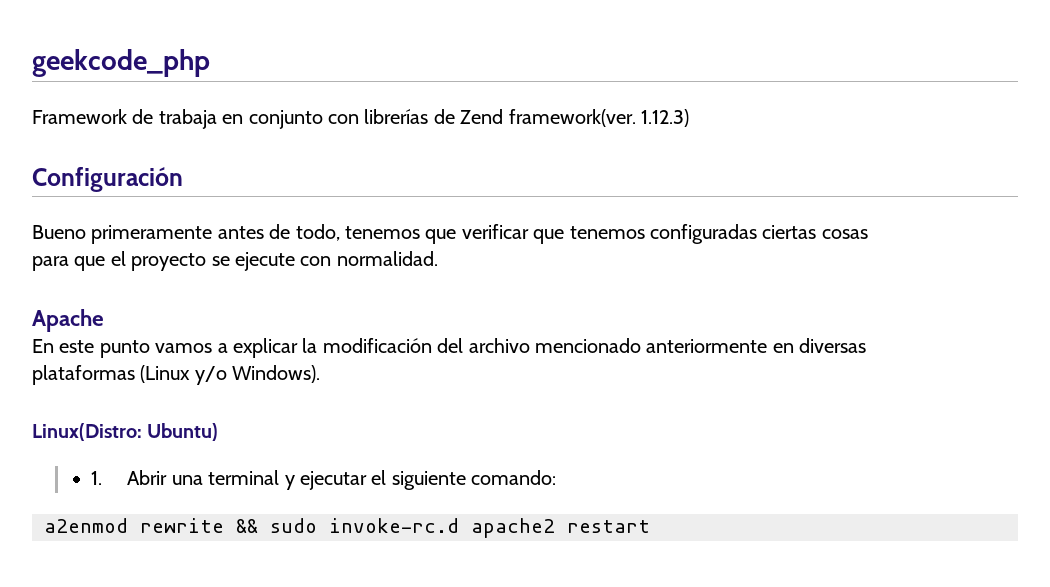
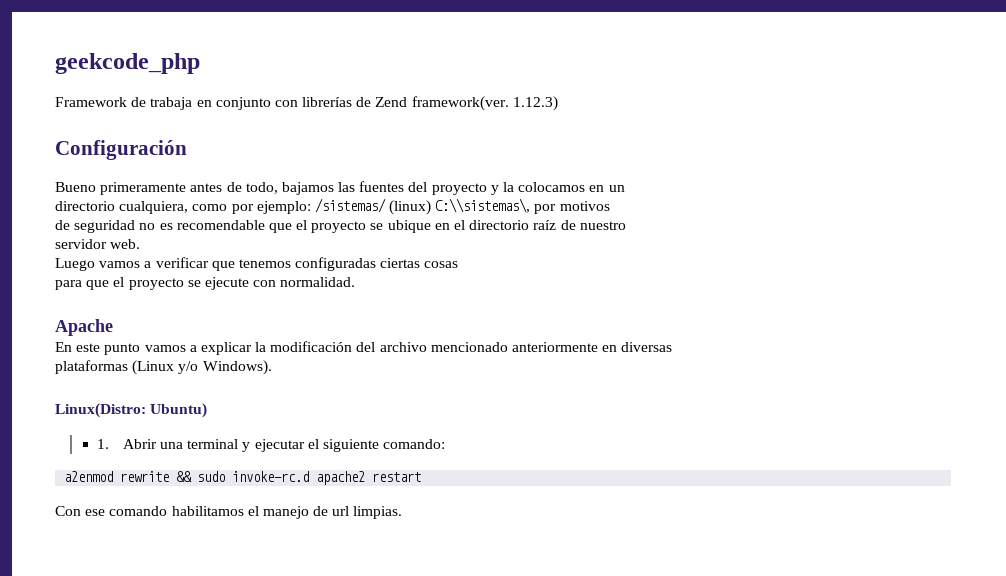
- Bueno primeramente antes de todo, tenemos que verificar que tenemos configuradas ciertas cosas
+ Bueno primeramente antes de todo, bajamos las fuentes del proyecto y la colocamos en un
+ directorio cualquiera, como por ejemplo: /sistemas/ (linux) C:\\sistemas\, por motivos
+ de seguridad no es recomendable que el proyecto se ubique en el directorio raíz de nuestro
+ servidor web.
+ Luego vamos a verificar que tenemos configuradas ciertas cosas
+ Con ese comando habilitamos el manejo de url limpias.

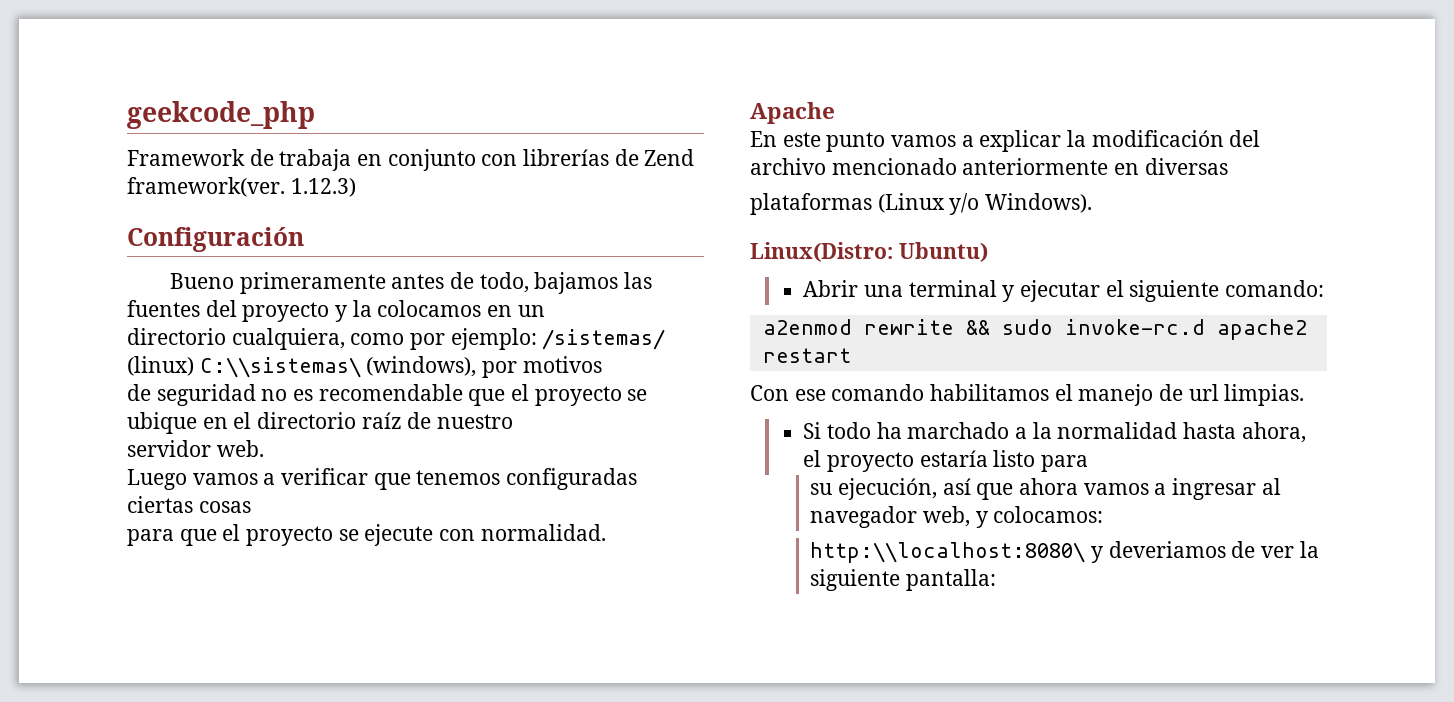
- directorio cualquiera, como por ejemplo: /sistemas/ (linux) C:\\sistemas\, por motivos
+ directorio cualquiera, como por ejemplo: /sistemas/ (linux) C:\\sistemas\ (windows), por motivos
- 1. Abrir una terminal y ejecutar el siguiente comando:
+ Abrir una terminal y ejecutar el siguiente comando:
+ Si todo ha marchado a la normalidad hasta ahora, el proyecto estaría listo para
+ su ejecución, así que ahora vamos a ingresar al navegador web, y colocamos:
+ http:\\localhost:8080\ y deveriamos de ver la siguiente pantalla:

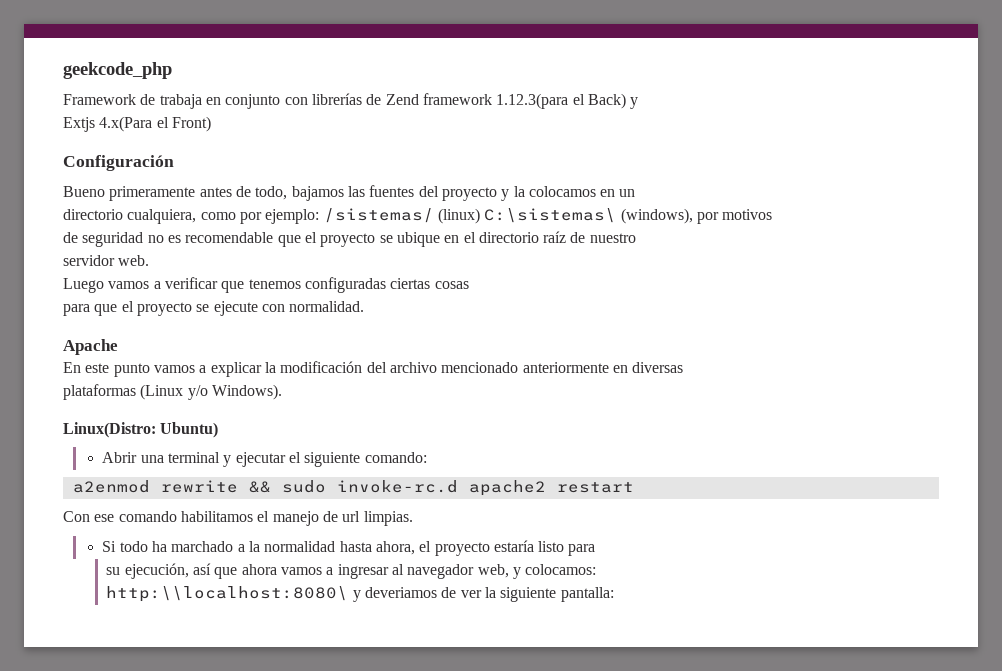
- Framework de trabaja en conjunto con librerías de Zend framework(ver. 1.12.3)
+ Framework de trabaja en conjunto con librerías de Zend framework 1.12.3(para el Back) y
+ Extjs 4.x(Para el Front)
- directorio cualquiera, como por ejemplo: /sistemas/ (linux) C:\\sistemas\ (windows), por motivos
+ directorio cualquiera, como por ejemplo: /sistemas/ (linux) C:\sistemas\ (windows), por motivos

